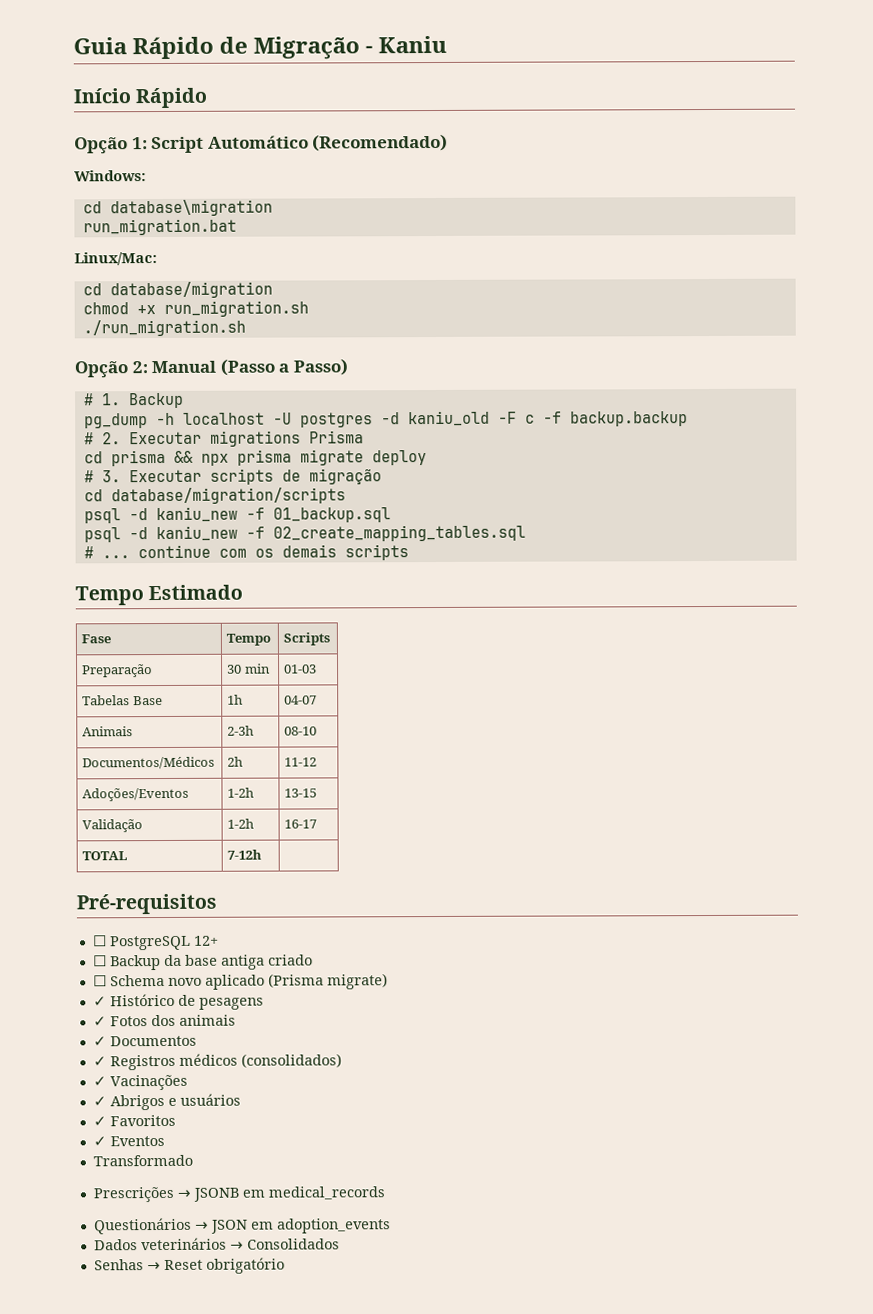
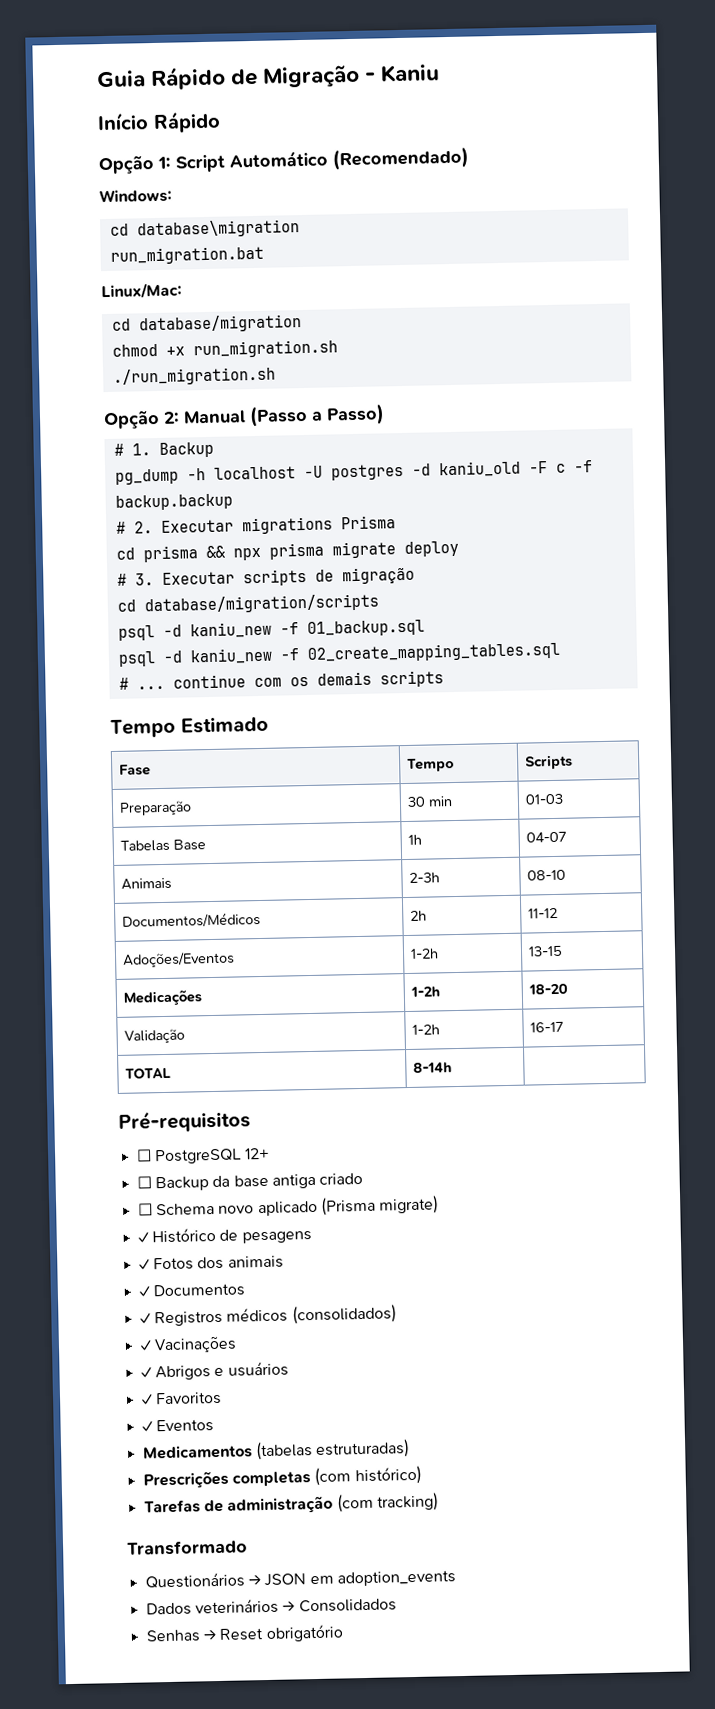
+ Medicações | 1-2h | 18-20
- TOTAL | 7-12h |
+ TOTAL | 8-14h |
+ Medicamentos (tabelas estruturadas)
+ Prescrições completas (com histórico)
+ Tarefas de administração (com tracking)
  Transformado
- Prescrições → JSONB em medical_records

